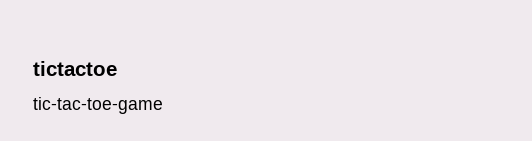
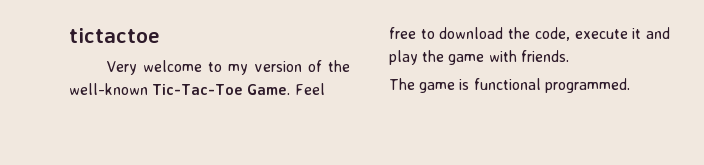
- tic-tac-toe-game
+ Very welcome to my version of the well-known Tic-Tac-Toe Game. Feel free to download the code, execute it and play the game with friends.
+ The game is functional programmed.

